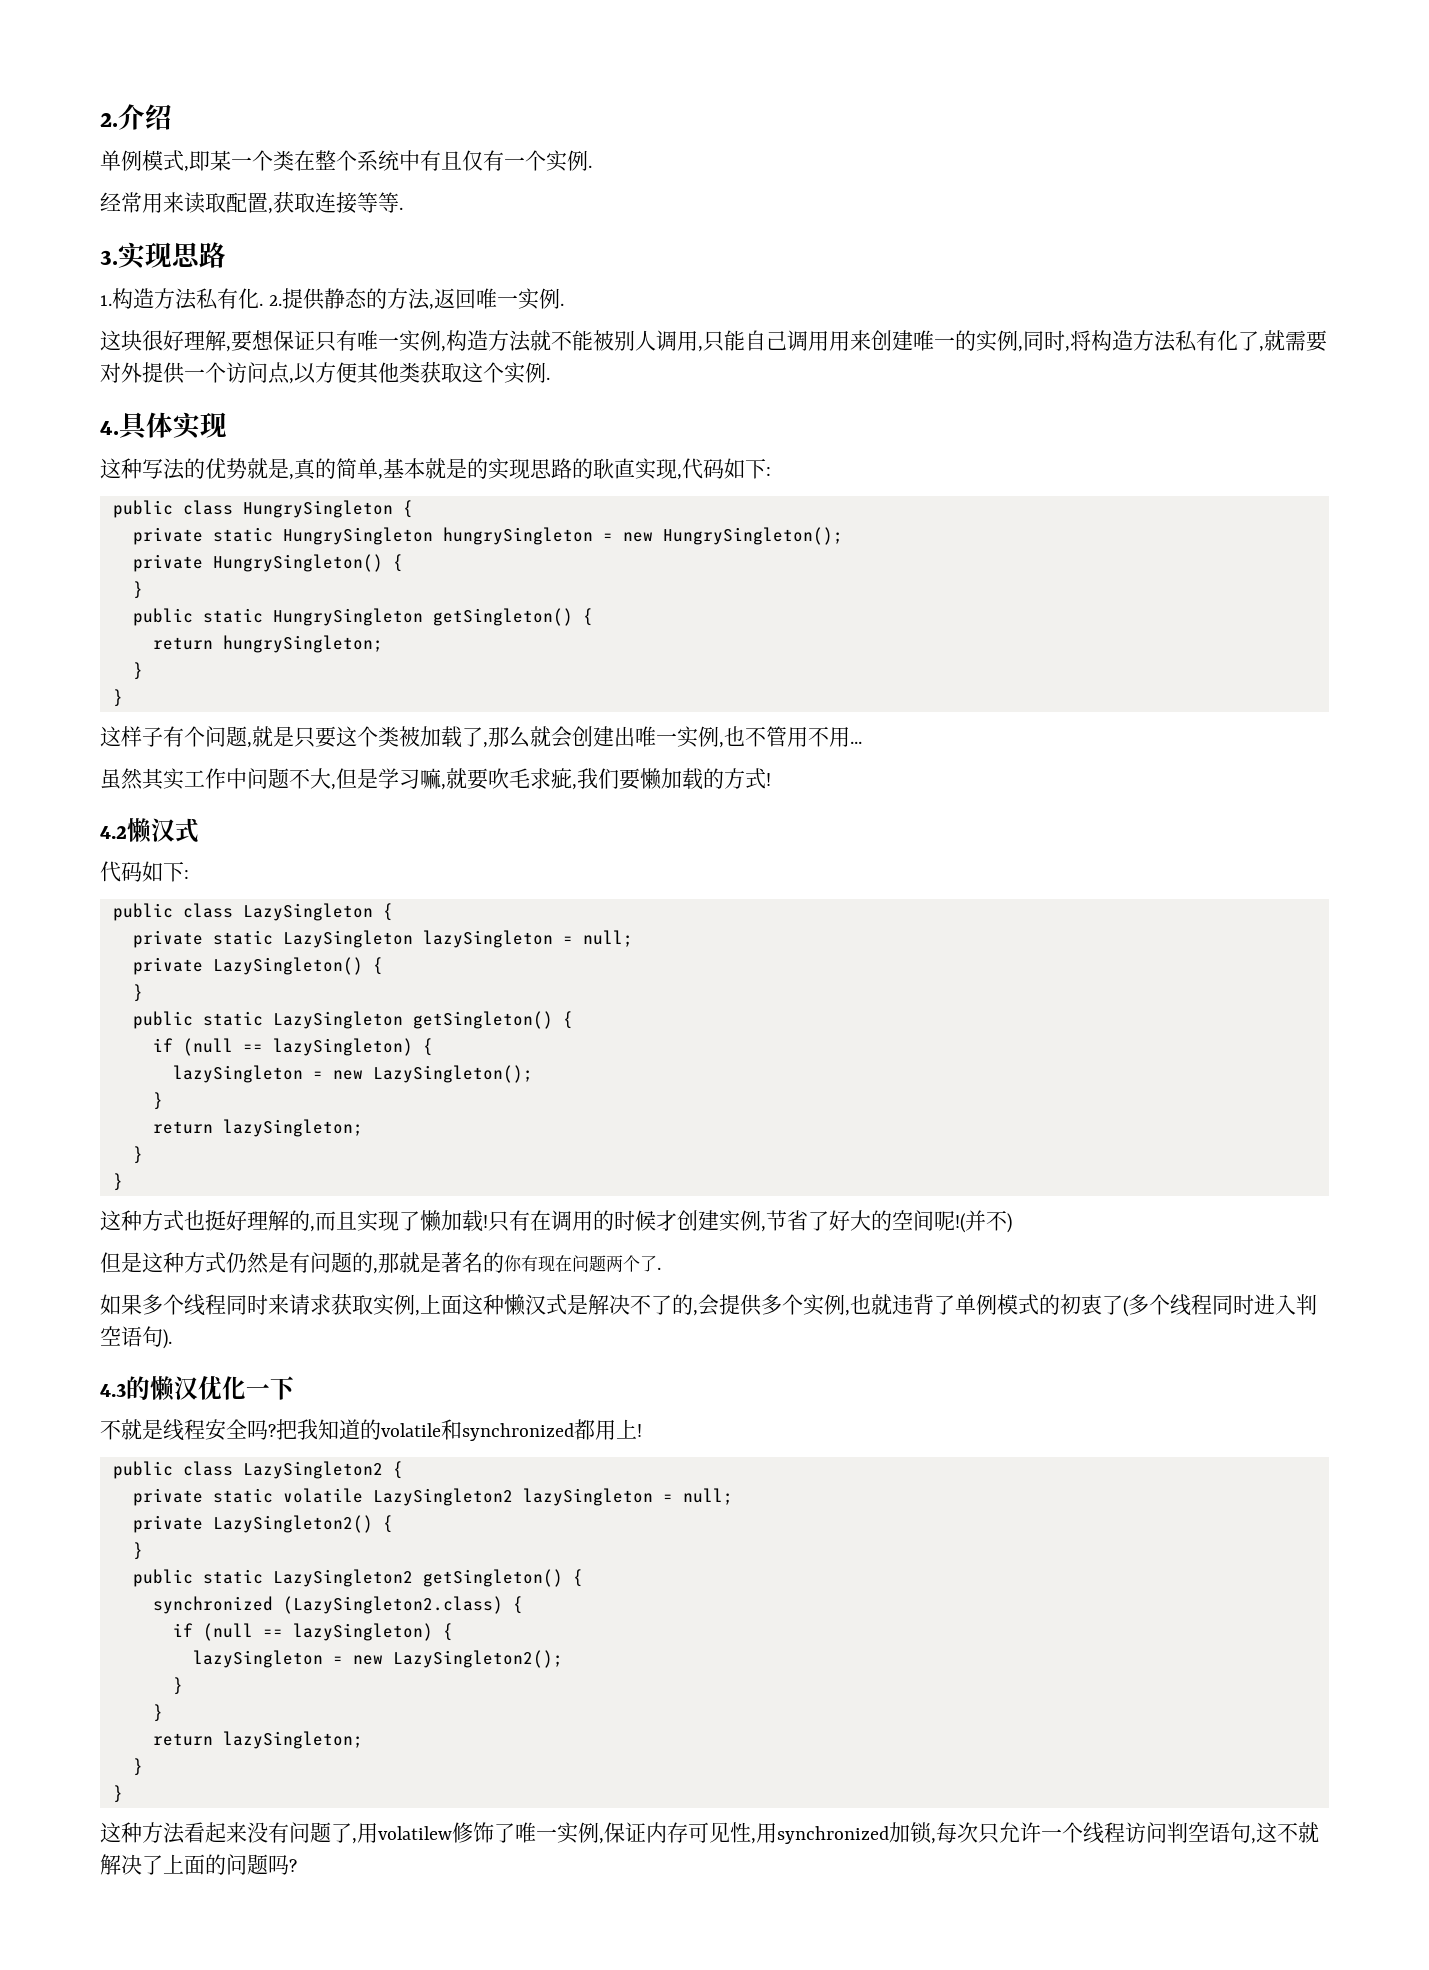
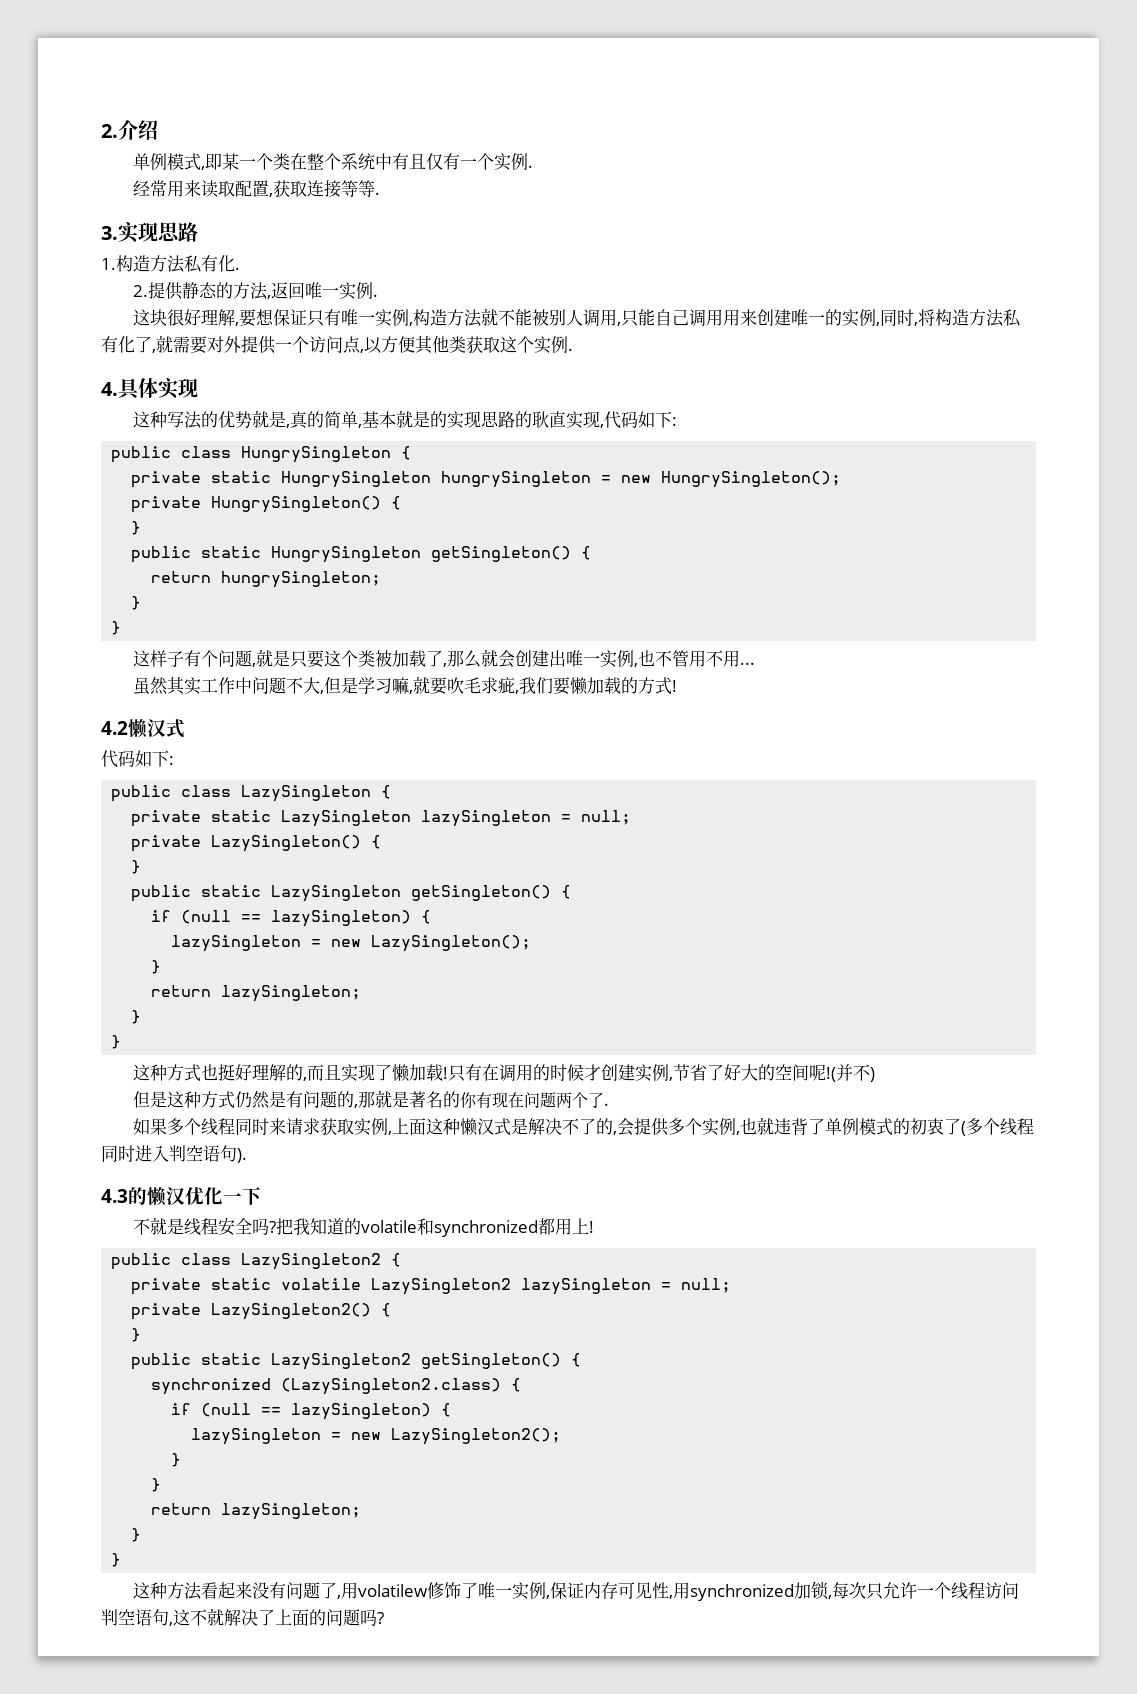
- 1.构造方法私有化. 2.提供静态的方法,返回唯一实例.
+ 1.构造方法私有化.
+ 2.提供静态的方法,返回唯一实例.

